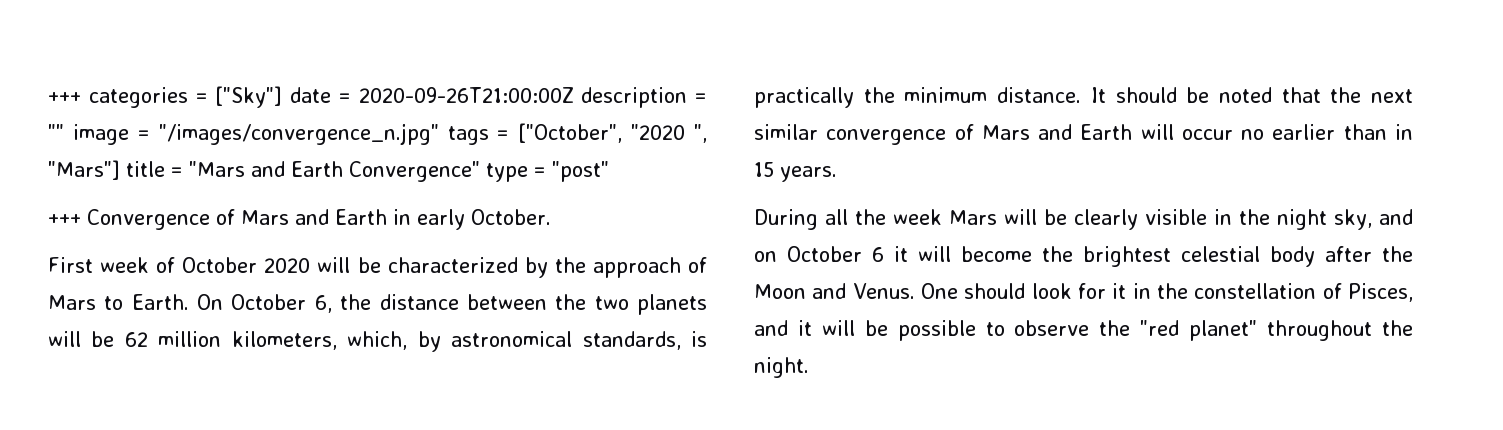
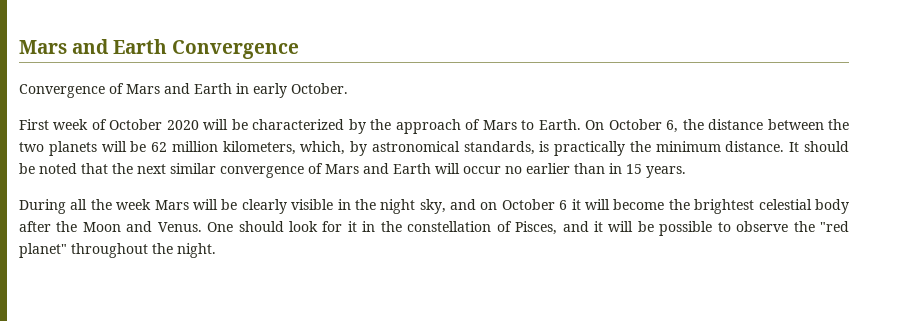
- +++ categories = ["Sky"] date = 2020-09-26T21:00:00Z description = "" image = "/images/convergence_n.jpg" tags = ["October", "2020 ", "Mars"] title = "Mars and Earth Convergence" type = "post"
- +++ Convergence of Mars and Earth in early October.
+ Mars and Earth Convergence
+ Convergence of Mars and Earth in early October.

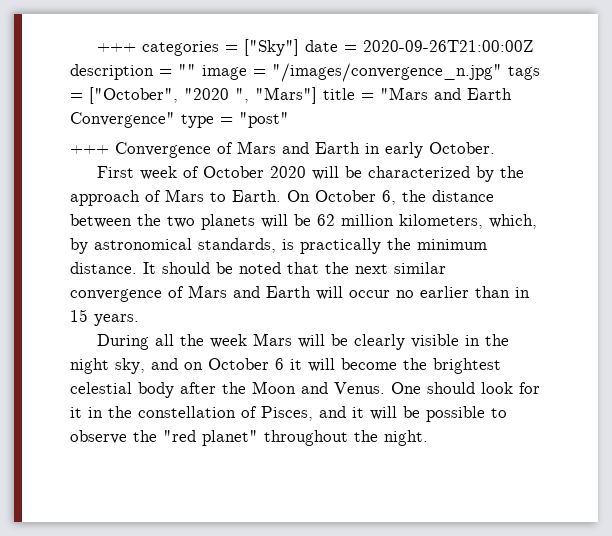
- Mars and Earth Convergence
- Convergence of Mars and Earth in early October.
+ +++ categories = ["Sky"] date = 2020-09-26T21:00:00Z description = "" image = "/images/convergence_n.jpg" tags = ["October", "2020 ", "Mars"] title = "Mars and Earth Convergence" type = "post"
+ +++ Convergence of Mars and Earth in early October.

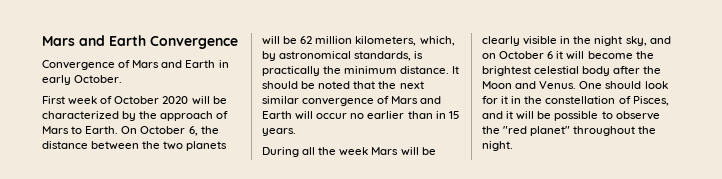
- +++ categories = ["Sky"] date = 2020-09-26T21:00:00Z description = "" image = "/images/convergence_n.jpg" tags = ["October", "2020 ", "Mars"] title = "Mars and Earth Convergence" type = "post"
- +++ Convergence of Mars and Earth in early October.
+ Mars and Earth Convergence
+ Convergence of Mars and Earth in early October.

